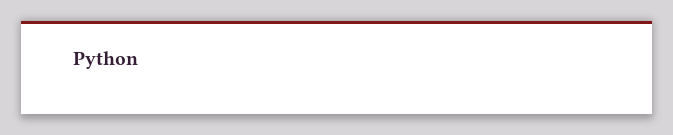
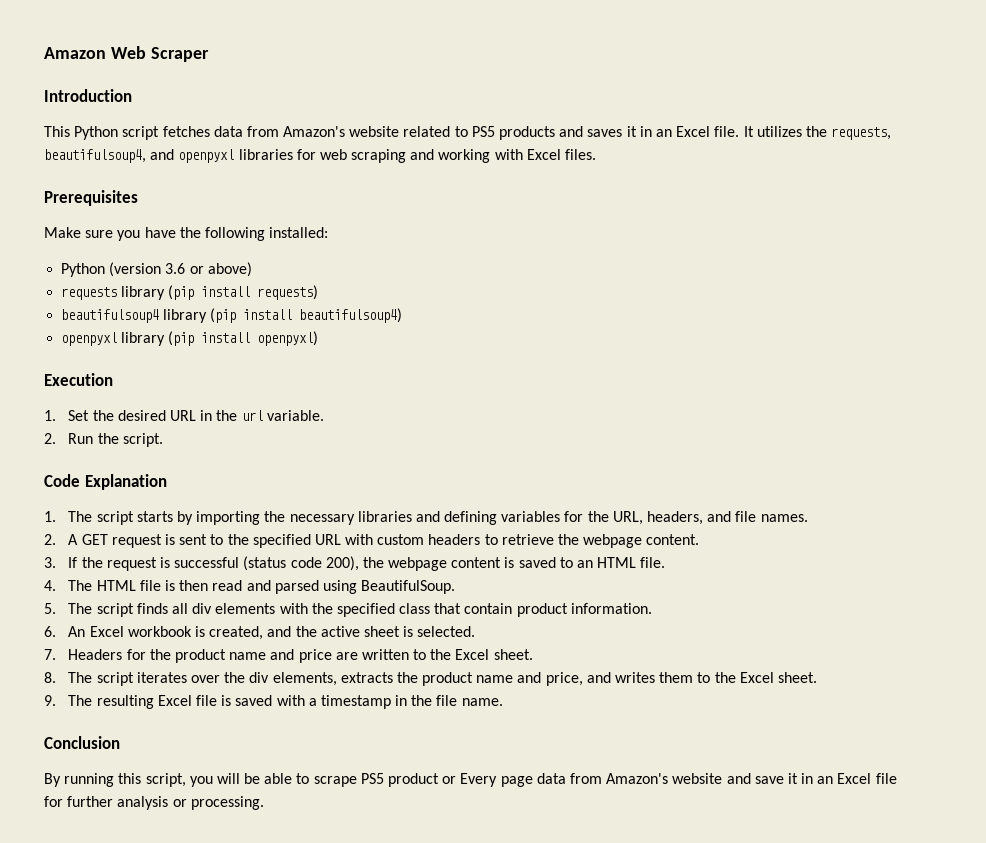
- Python
+ Amazon Web Scraper
+ Introduction
+ This Python script fetches data from Amazon's website related to PS5 products and saves it in an Excel file. It utilizes the requests, beautifulsoup4, and openpyxl libraries for web scraping and working with Excel files.
+ Prerequisites
+ Make sure you have the following installed:
+ Python (version 3.6 or above)
+ requests library (pip install requests)
+ beautifulsoup4 library (pip install beautifulsoup4)
+ openpyxl library (pip install openpyxl)
+ Execution
+ 1. Set the desired URL in the url variable.
+ 2. Run the script.
+ Code Explanation
+ 1. The script starts by importing the necessary libraries and defining variables for the URL, headers, and file names.
+ 2. A GET request is sent to the specified URL with custom headers to retrieve the webpage content.
+ 3. If the request is successful (status code 200), the webpage content is saved to an HTML file.
+ 4. The HTML file is then read and parsed using BeautifulSoup.
+ 5. The script finds all div elements with the specified class that contain product information.
+ 6. An Excel workbook is created, and the active sheet is selected.
+ 7. Headers for the product name and price are written to the Excel sheet.
+ 8. The script iterates over the div elements, extracts the product name and price, and writes them to the Excel sheet.
+ 9. The resulting Excel file is saved with a timestamp in the file name.
+ Conclusion
+ By running this script, you will be able to scrape PS5 product or Every page data from Amazon's website and save it in an Excel file for further analysis or processing.

